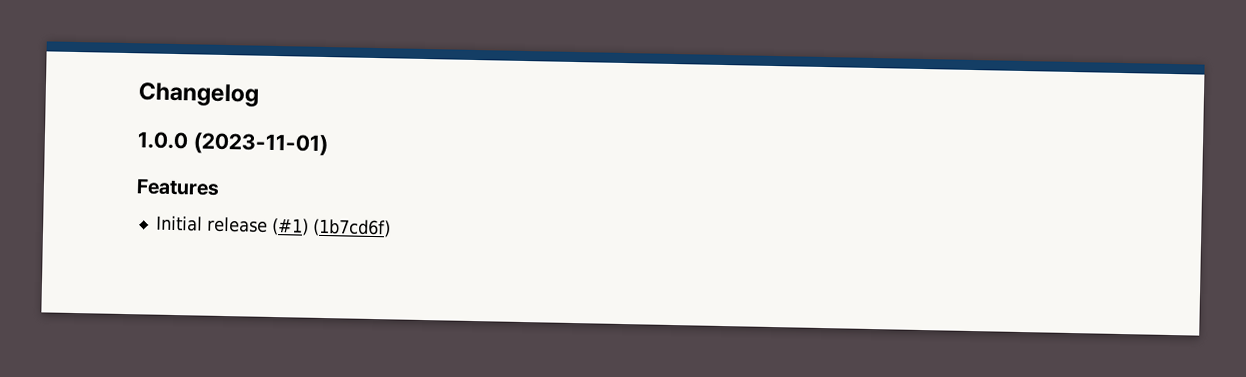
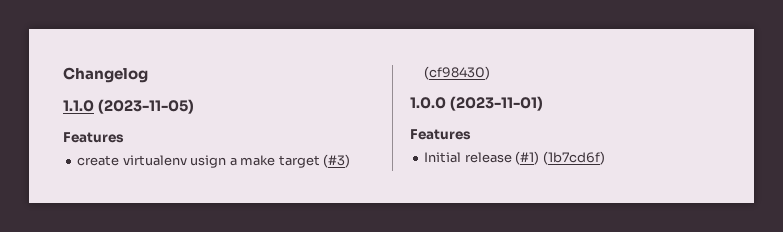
+ 1.1.0 (2023-11-05)
+ Features
+ create virtualenv usign a make target (#3) (cf98430)

